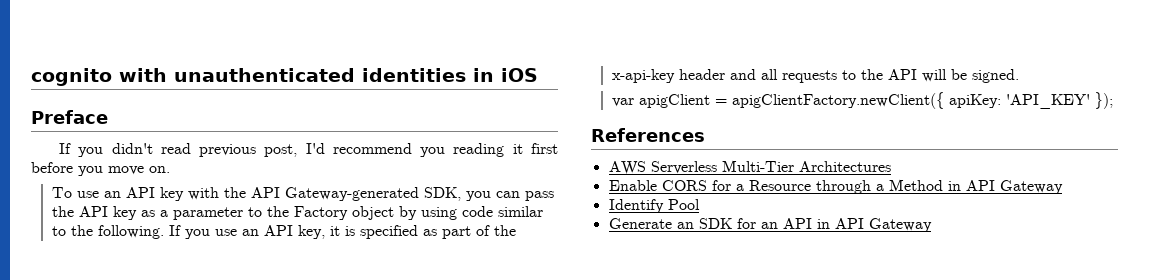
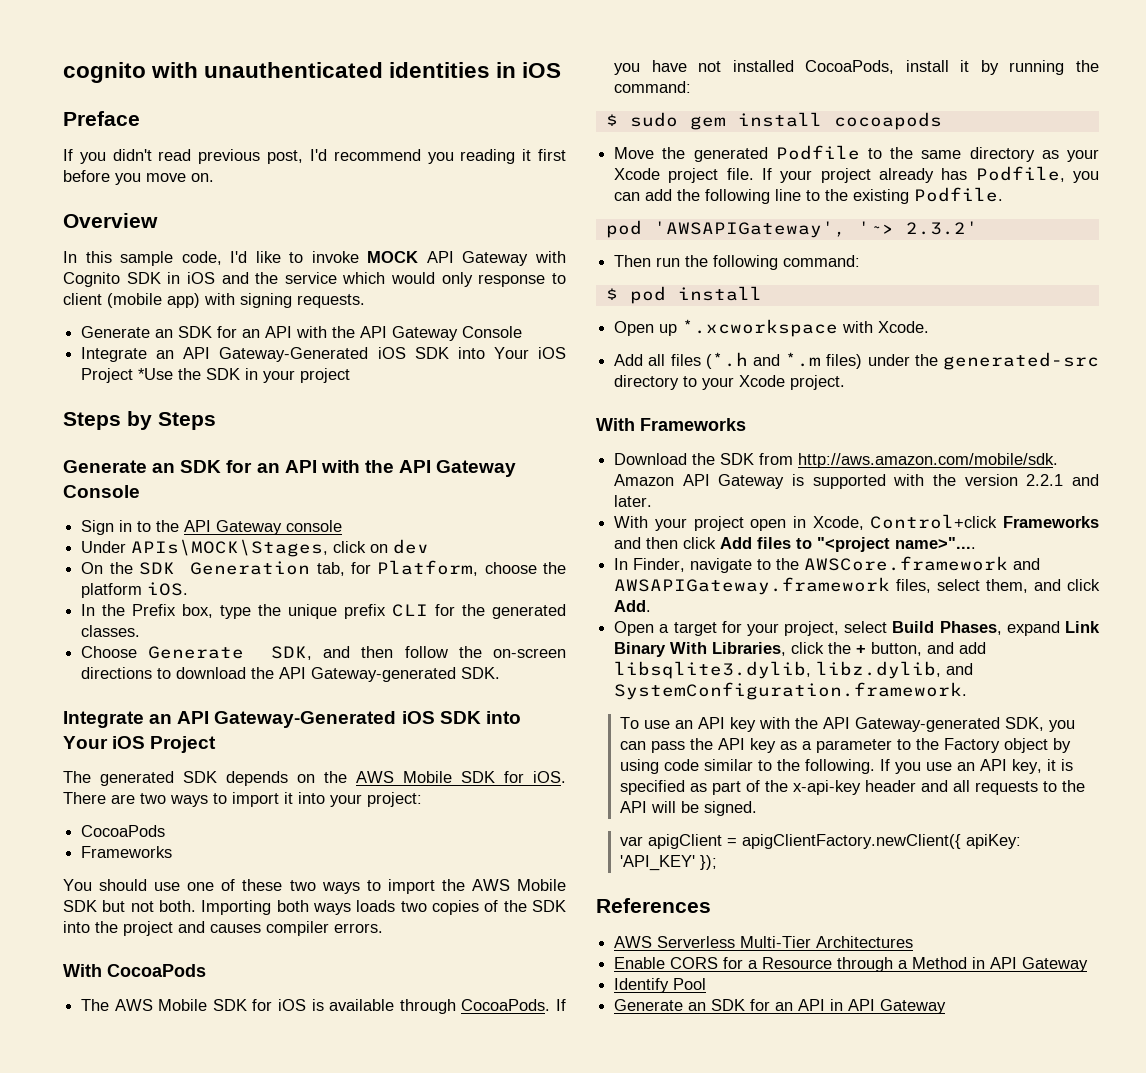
+ Overview
+ In this sample code, I'd like to invoke MOCK API Gateway with Cognito SDK in iOS and the service which would only response to client (mobile app) with signing requests.
+ Generate an SDK for an API with the API Gateway Console
+ Integrate an API Gateway-Generated iOS SDK into Your iOS Project *Use the SDK in your project
+ Steps by Steps
+ Generate an SDK for an API with the API Gateway Console
+ Sign in to the API Gateway console
+ Under APIs\MOCK\Stages, click on dev
+ On the SDK Generation tab, for Platform, choose the platform iOS.
+ In the Prefix box, type the unique prefix CLI for the generated classes.
+ Choose Generate SDK, and then follow the on-screen directions to download the API Gateway-generated SDK.
+ Integrate an API Gateway-Generated iOS SDK into Your iOS Project
+ The generated SDK depends on the AWS Mobile SDK for iOS. There are two ways to import it into your project:
+ CocoaPods
+ Frameworks
+ You should use one of these two ways to import the AWS Mobile SDK but not both. Importing both ways loads two copies of the SDK into the project and causes compiler errors.
+ With CocoaPods
+ The AWS Mobile SDK for iOS is available through CocoaPods. If you have not installed CocoaPods, install it by running the command:
+ $ sudo gem install cocoapods
+ Move the generated Podfile to the same directory as your Xcode project file. If your project already has Podfile, you can add the following line to the existing Podfile.
+ pod 'AWSAPIGateway', '~> 2.3.2'
+ Then run the following command:
+ $ pod install
+ Open up *.xcworkspace with Xcode.
+ Add all files (*.h and *.m files) under the generated-src directory to your Xcode project.
+ With Frameworks
+ Download the SDK from http://aws.amazon.com/mobile/sdk. Amazon API Gateway is supported with the version 2.2.1 and later.
+ With your project open in Xcode, Control+click Frameworks and then click Add files to "<project name>"....
+ In Finder, navigate to the AWSCore.framework and AWSAPIGateway.framework files, select them, and click Add.
+ Open a target for your project, select Build Phases, expand Link Binary With Libraries, click the + button, and add libsqlite3.dylib, libz.dylib, and SystemConfiguration.framework.

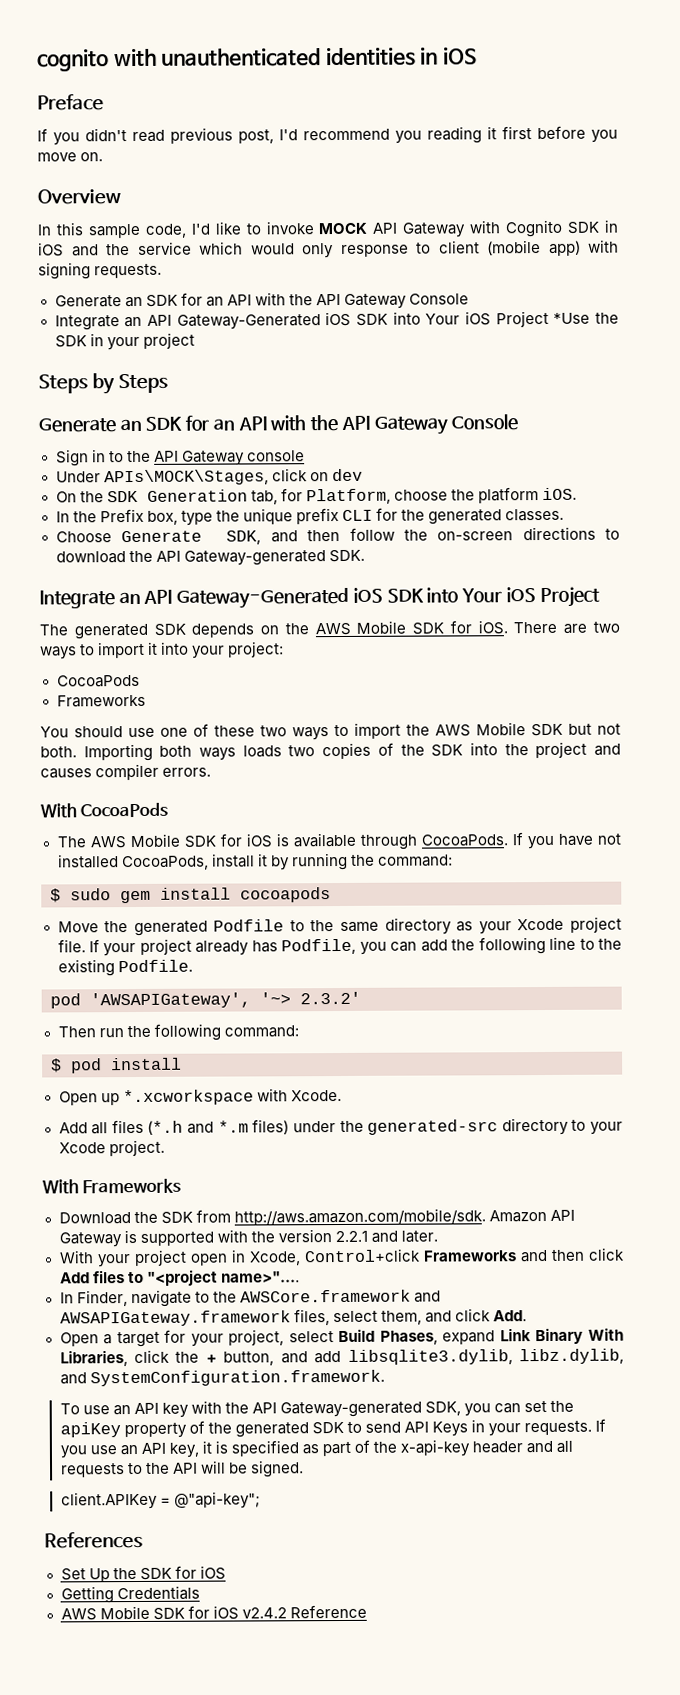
- To use an API key with the API Gateway-generated SDK, you can pass the API key as a parameter to the Factory object by using code similar to the following.
+ To use an API key with the API Gateway-generated SDK, you can set the apiKey property of the generated SDK to send API Keys in your requests.
- var apigClient = apigClientFactory.newClient({ apiKey: 'API_KEY' });
+ client.APIKey = @"api-key";
  References
- AWS Serverless Multi-Tier Architectures
- Enable CORS for a Resource through a Method in API Gateway
- Identify Pool
- Generate an SDK for an API in API Gateway
+ Set Up the SDK for iOS
+ Getting Credentials
+ AWS Mobile SDK for iOS v2.4.2 Reference

